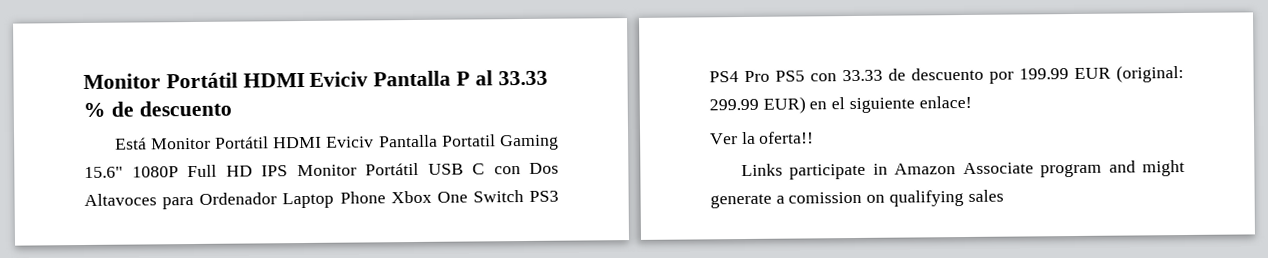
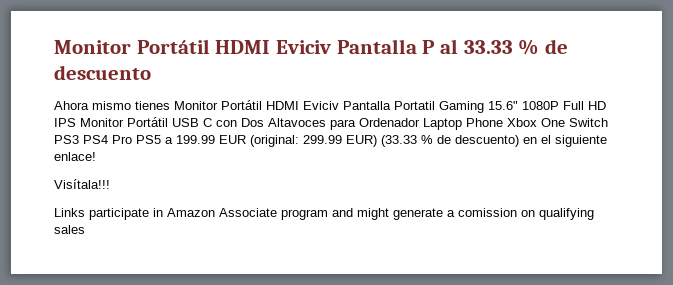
- Está Monitor Portátil HDMI Eviciv Pantalla Portatil Gaming 15.6" 1080P Full HD IPS Monitor Portátil USB C con Dos Altavoces para Ordenador Laptop Phone Xbox One Switch PS3 PS4 Pro PS5 con 33.33 de descuento por 199.99 EUR (original: 299.99 EUR) en el siguiente enlace!
+ Ahora mismo tienes Monitor Portátil HDMI Eviciv Pantalla Portatil Gaming 15.6" 1080P Full HD IPS Monitor Portátil USB C con Dos Altavoces para Ordenador Laptop Phone Xbox One Switch PS3 PS4 Pro PS5 a 199.99 EUR (original: 299.99 EUR) (33.33 % de descuento) en el siguiente enlace!
- Ver la oferta!!
+ Visítala!!!

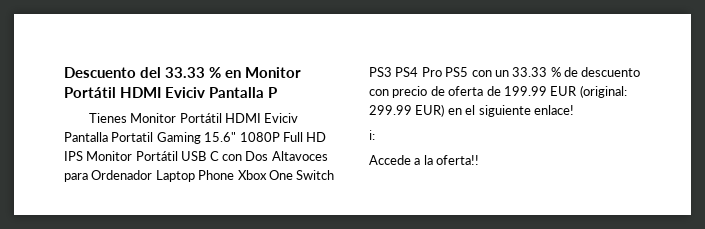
- Monitor Portátil HDMI Eviciv Pantalla P al 33.33 % de descuento
- Ahora mismo tienes Monitor Portátil HDMI Eviciv Pantalla Portatil Gaming 15.6" 1080P Full HD IPS Monitor Portátil USB C con Dos Altavoces para Ordenador Laptop Phone Xbox One Switch PS3 PS4 Pro PS5 a 199.99 EUR (original: 299.99 EUR) (33.33 % de descuento) en el siguiente enlace!
+ Descuento del 33.33 % en Monitor Portátil HDMI Eviciv Pantalla P
+ Tienes Monitor Portátil HDMI Eviciv Pantalla Portatil Gaming 15.6" 1080P Full HD IPS Monitor Portátil USB C con Dos Altavoces para Ordenador Laptop Phone Xbox One Switch PS3 PS4 Pro PS5 con un 33.33 % de descuento con precio de oferta de 199.99 EUR (original: 299.99 EUR) en el siguiente enlace!
- Visítala!!!
- Links participate in Amazon Associate program and might generate a comission on qualifying sales
+ ℹ:
+ Accede a la oferta!!

